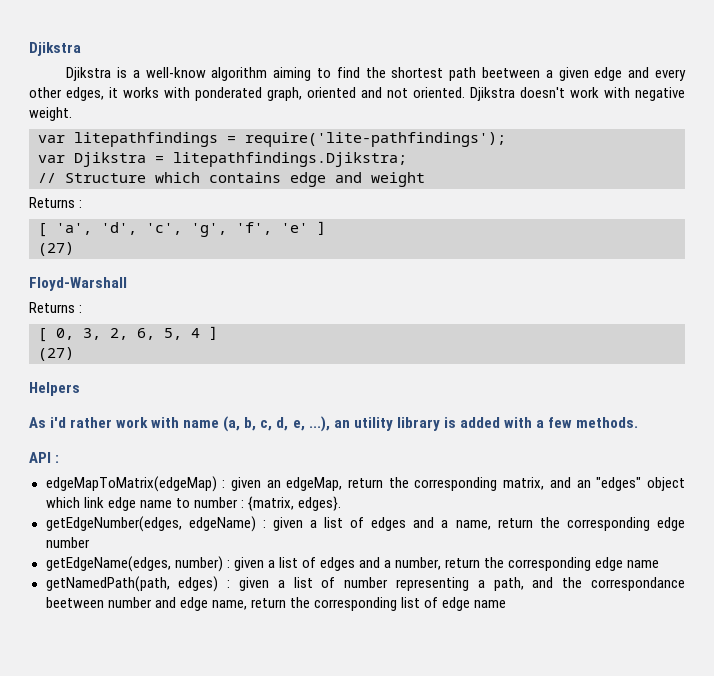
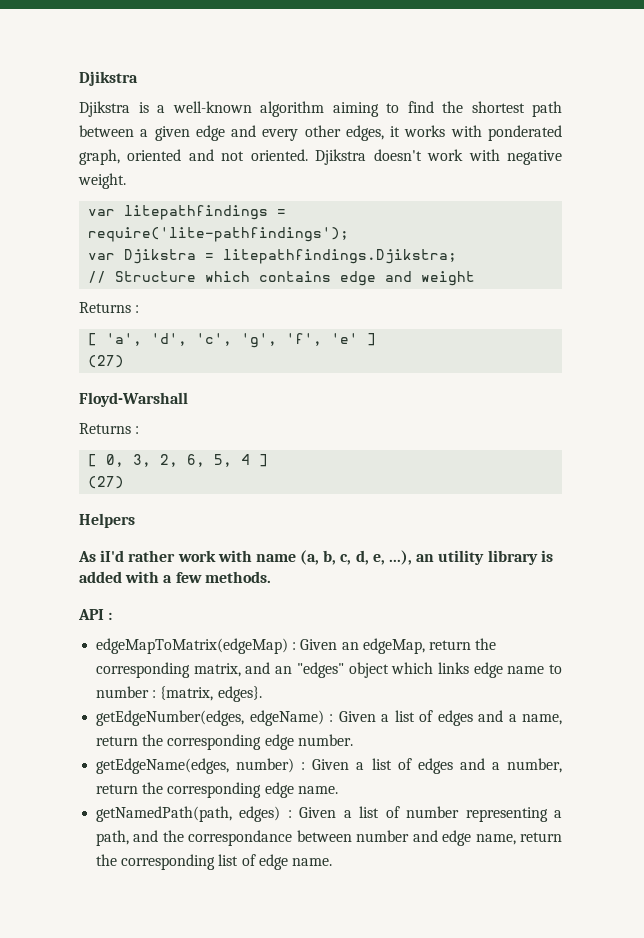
- Djikstra is a well-know algorithm aiming to find the shortest path beetween a given edge and every other edges, it works with ponderated graph, oriented and not oriented.
+ Djikstra is a well-known algorithm aiming to find the shortest path between a given edge and every other edges, it works with ponderated graph, oriented and not oriented.
- As i'd rather work with name (a, b, c, d, e, ...), an utility library is added with a few methods.
+ As iI'd rather work with name (a, b, c, d, e, ...), an utility library is added with a few methods.
- edgeMapToMatrix(edgeMap) : given an edgeMap, return the corresponding matrix, and an "edges" object which link edge name to number : {matrix, edges}.
+ edgeMapToMatrix(edgeMap) : Given an edgeMap, return the corresponding matrix, and an "edges" object which links edge name to number : {matrix, edges}.
- getEdgeNumber(edges, edgeName) : given a list of edges and a name, return the corresponding edge number
+ getEdgeNumber(edges, edgeName) : Given a list of edges and a name, return the corresponding edge number.
- getEdgeName(edges, number) : given a list of edges and a number, return the corresponding edge name
+ getEdgeName(edges, number) : Given a list of edges and a number, return the corresponding edge name.
- getNamedPath(path, edges) : given a list of number representing a path, and the correspondance beetween number and edge name, return the corresponding list of edge name
+ getNamedPath(path, edges) : Given a list of number representing a path, and the correspondance between number and edge name, return the corresponding list of edge name.

